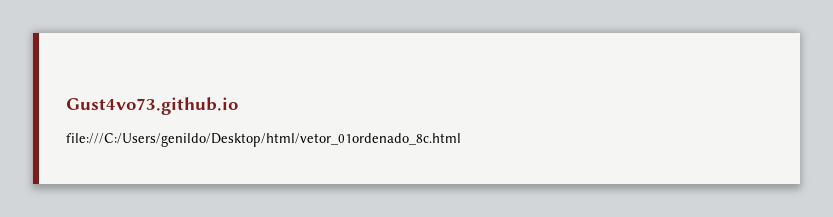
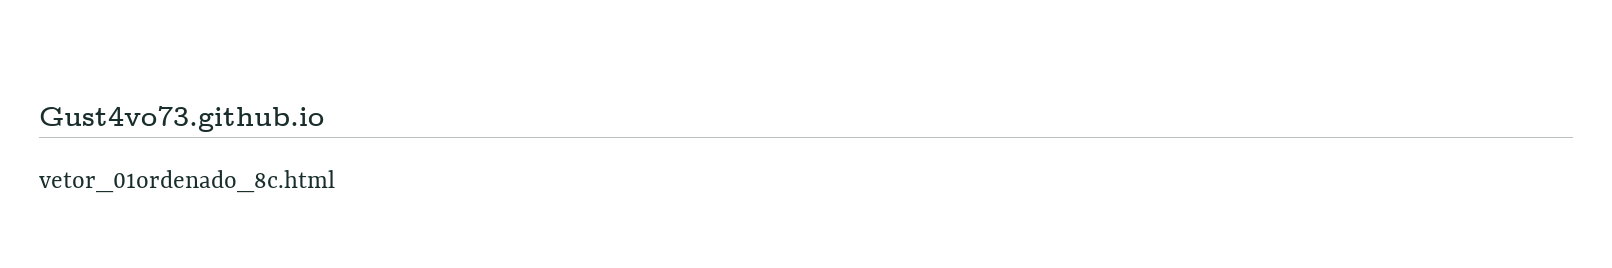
- file:///C:/Users/genildo/Desktop/html/vetor_01ordenado_8c.html
+ vetor_01ordenado_8c.html

